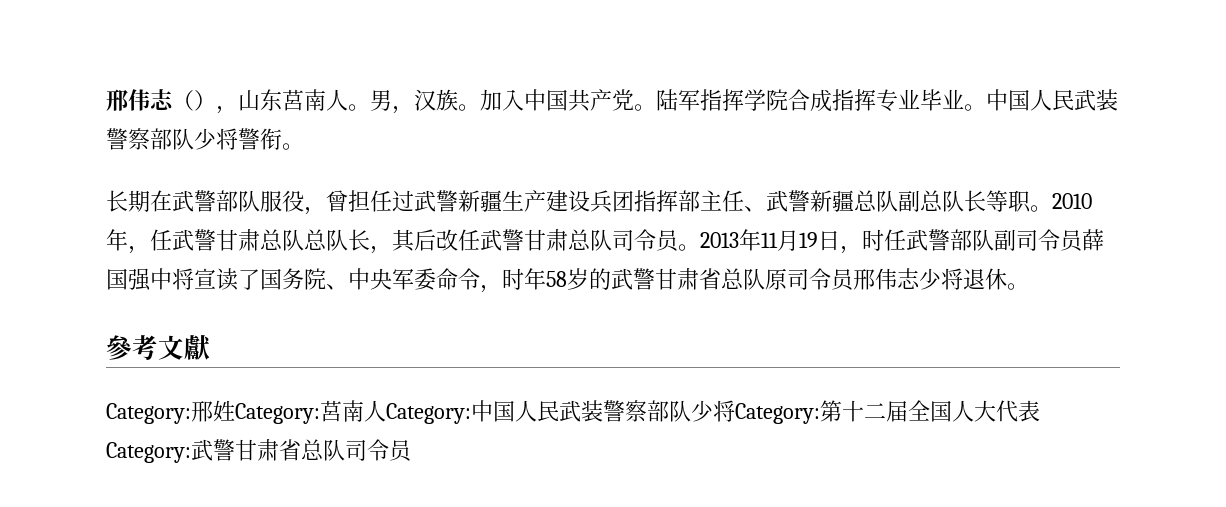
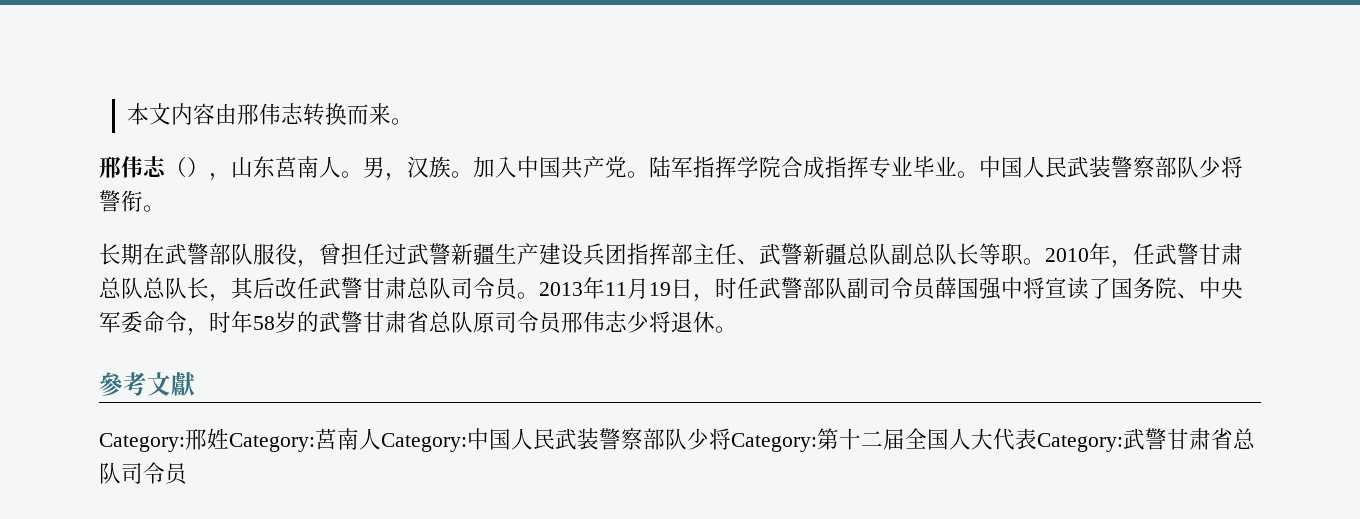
+ 本文内容由邢伟志转换而来。

